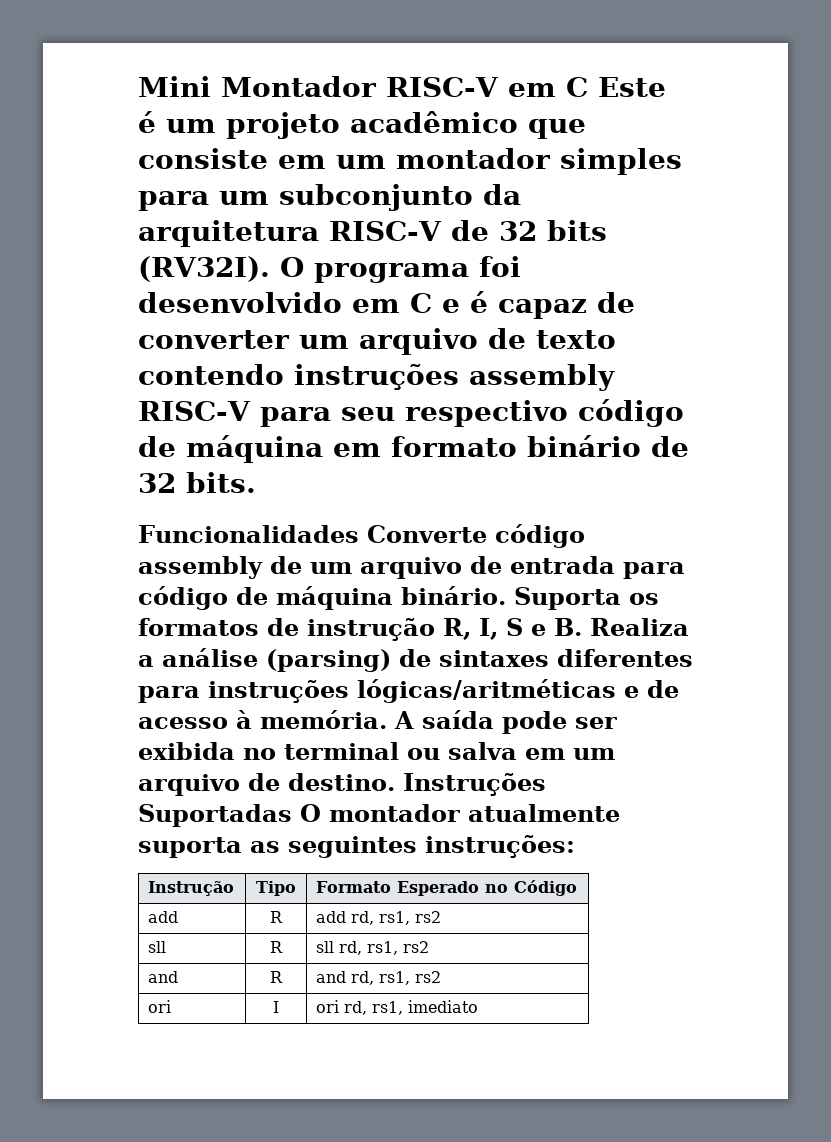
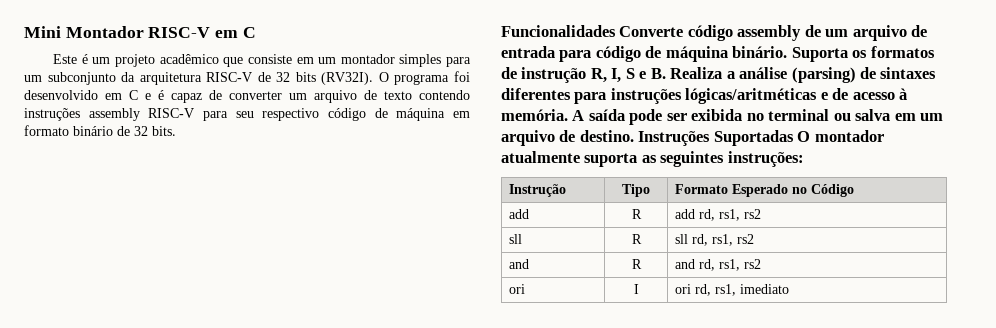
- Mini Montador RISC-V em C Este é um projeto acadêmico que consiste em um montador simples para um subconjunto da arquitetura RISC-V de 32 bits (RV32I).
+ Mini Montador RISC-V em C
+ Este é um projeto acadêmico que consiste em um montador simples para um subconjunto da arquitetura RISC-V de 32 bits (RV32I).

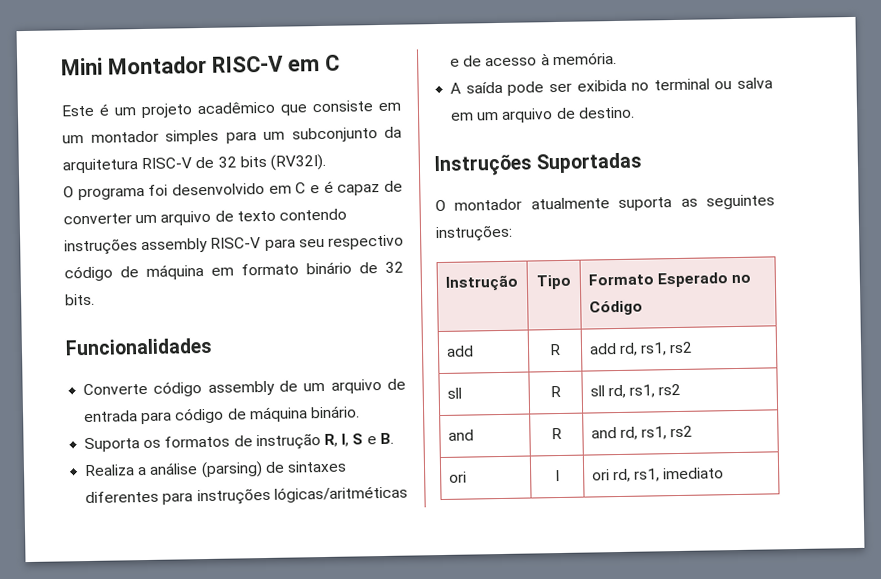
- Este é um projeto acadêmico que consiste em um montador simples para um subconjunto da arquitetura RISC-V de 32 bits (RV32I). O programa foi desenvolvido em C e é capaz de converter um arquivo de texto contendo instruções assembly RISC-V para seu respectivo código de máquina em formato binário de 32 bits.
+ Este é um projeto acadêmico que consiste em um montador simples para um subconjunto da arquitetura RISC-V de 32 bits (RV32I).
+ O programa foi desenvolvido em C e é capaz de converter um arquivo de texto contendo instruções assembly RISC-V para seu respectivo código de máquina em formato binário de 32 bits.
- Funcionalidades Converte código assembly de um arquivo de entrada para código de máquina binário. Suporta os formatos de instrução R, I, S e B. Realiza a análise (parsing) de sintaxes diferentes para instruções lógicas/aritméticas e de acesso à memória. A saída pode ser exibida no terminal ou salva em um arquivo de destino. Instruções Suportadas O montador atualmente suporta as seguintes instruções:
+ Funcionalidades
+ Converte código assembly de um arquivo de entrada para código de máquina binário.
+ Suporta os formatos de instrução R, I, S e B.
+ Realiza a análise (parsing) de sintaxes diferentes para instruções lógicas/aritméticas e de acesso à memória.
+ A saída pode ser exibida no terminal ou salva em um arquivo de destino.
+ Instruções Suportadas
+ O montador atualmente suporta as seguintes instruções:

